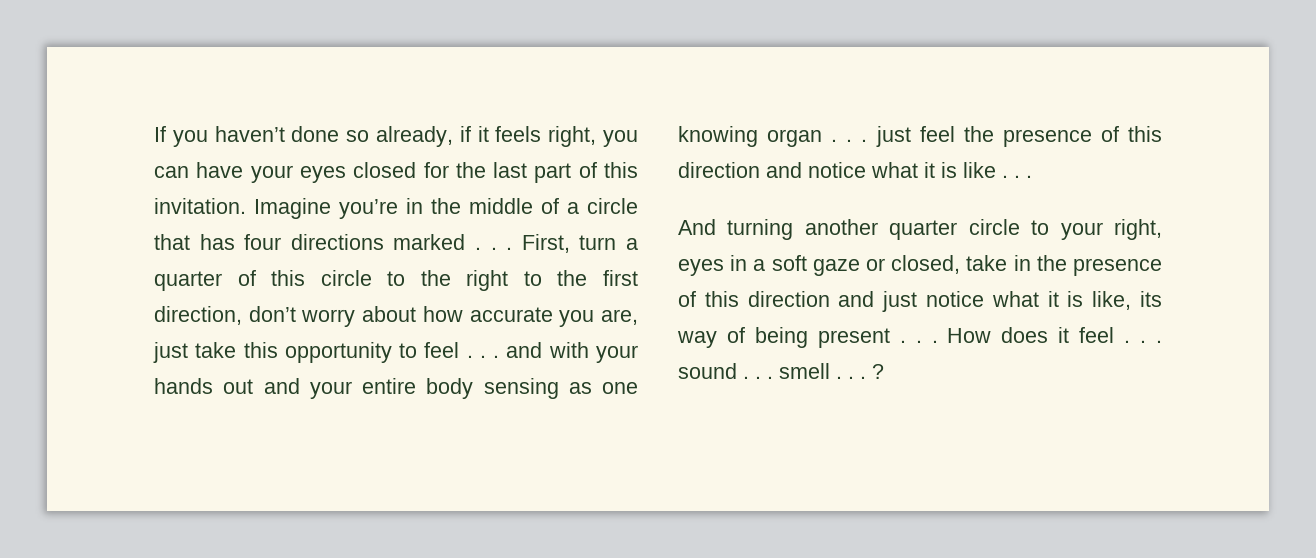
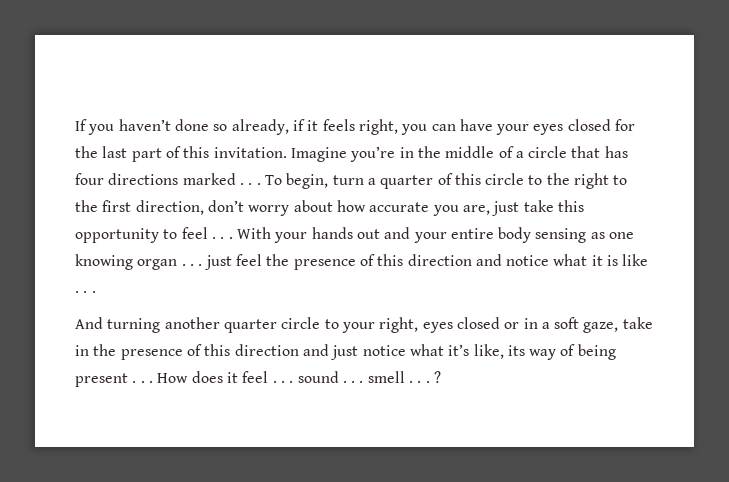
- First, turn a quarter of this circle to the right to the first direction, don’t worry about how accurate you are, just take this opportunity to feel . . . and with your hands out and your entire body sensing as one knowing organ . . . just feel the presence of this direction and notice what it is like . . .
+ To begin, turn a quarter of this circle to the right to the first direction, don’t worry about how accurate you are, just take this opportunity to feel . . . With your hands out and your entire body sensing as one knowing organ . . . just feel the presence of this direction and notice what it is like . . .
- And turning another quarter circle to your right, eyes in a soft gaze or closed, take in the presence of this direction and just notice what it is like, its way of being present . . .
+ And turning another quarter circle to your right, eyes closed or in a soft gaze, take in the presence of this direction and just notice what it’s like, its way of being present . . .

